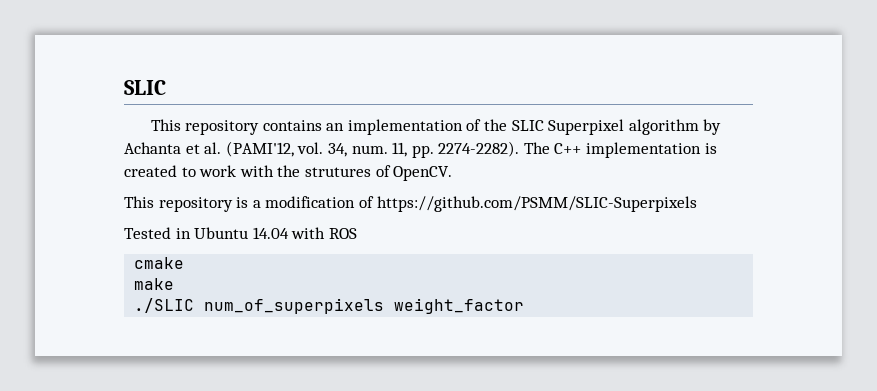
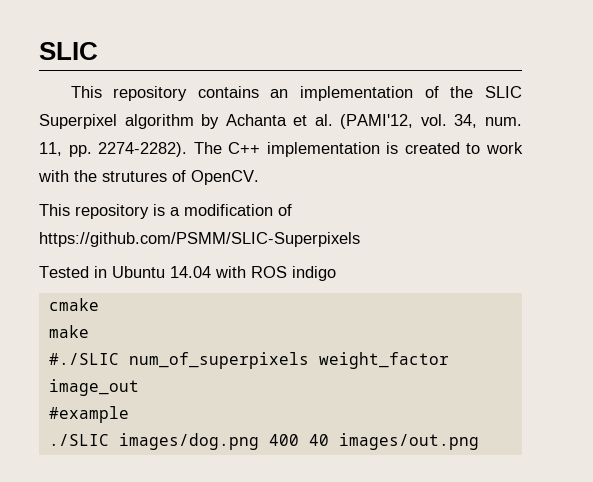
- Tested in Ubuntu 14.04 with ROS
+ Tested in Ubuntu 14.04 with ROS indigo
- ./SLIC num_of_superpixels weight_factor
+ #./SLIC num_of_superpixels weight_factor image_out
+ #example
+ ./SLIC images/dog.png 400 40 images/out.png

